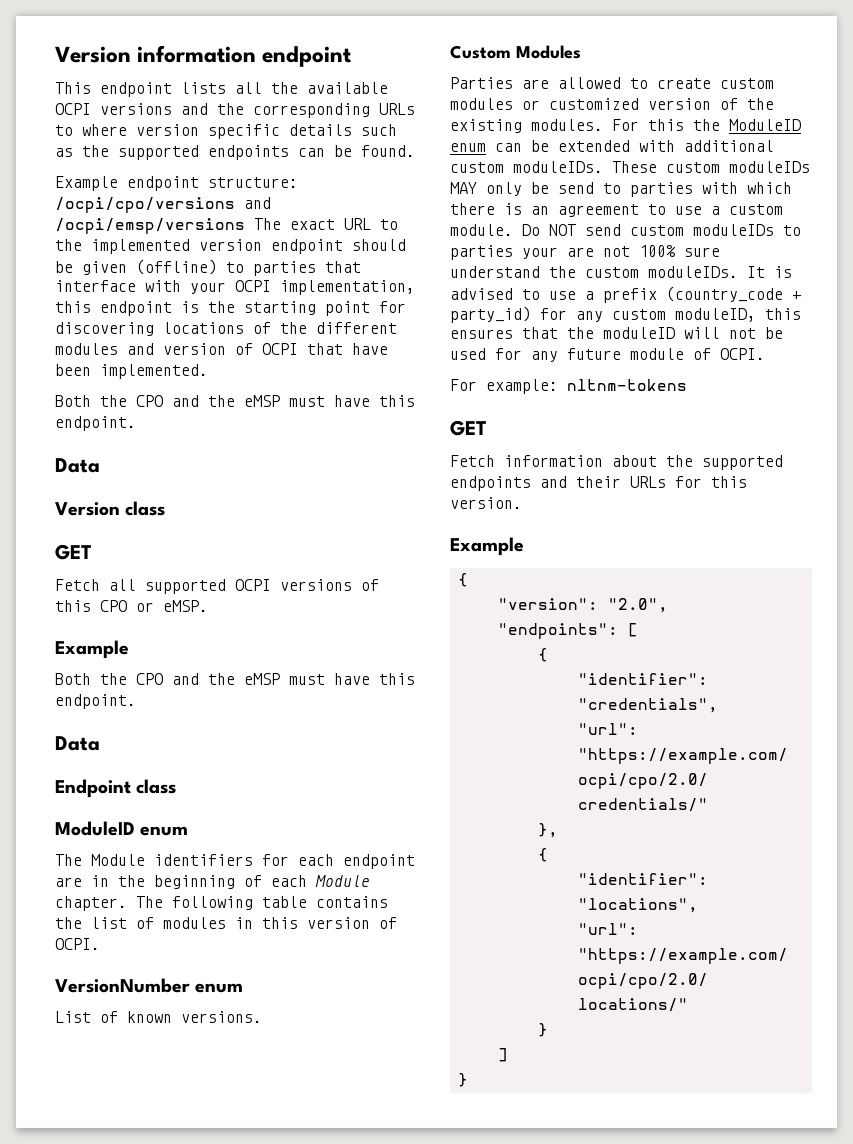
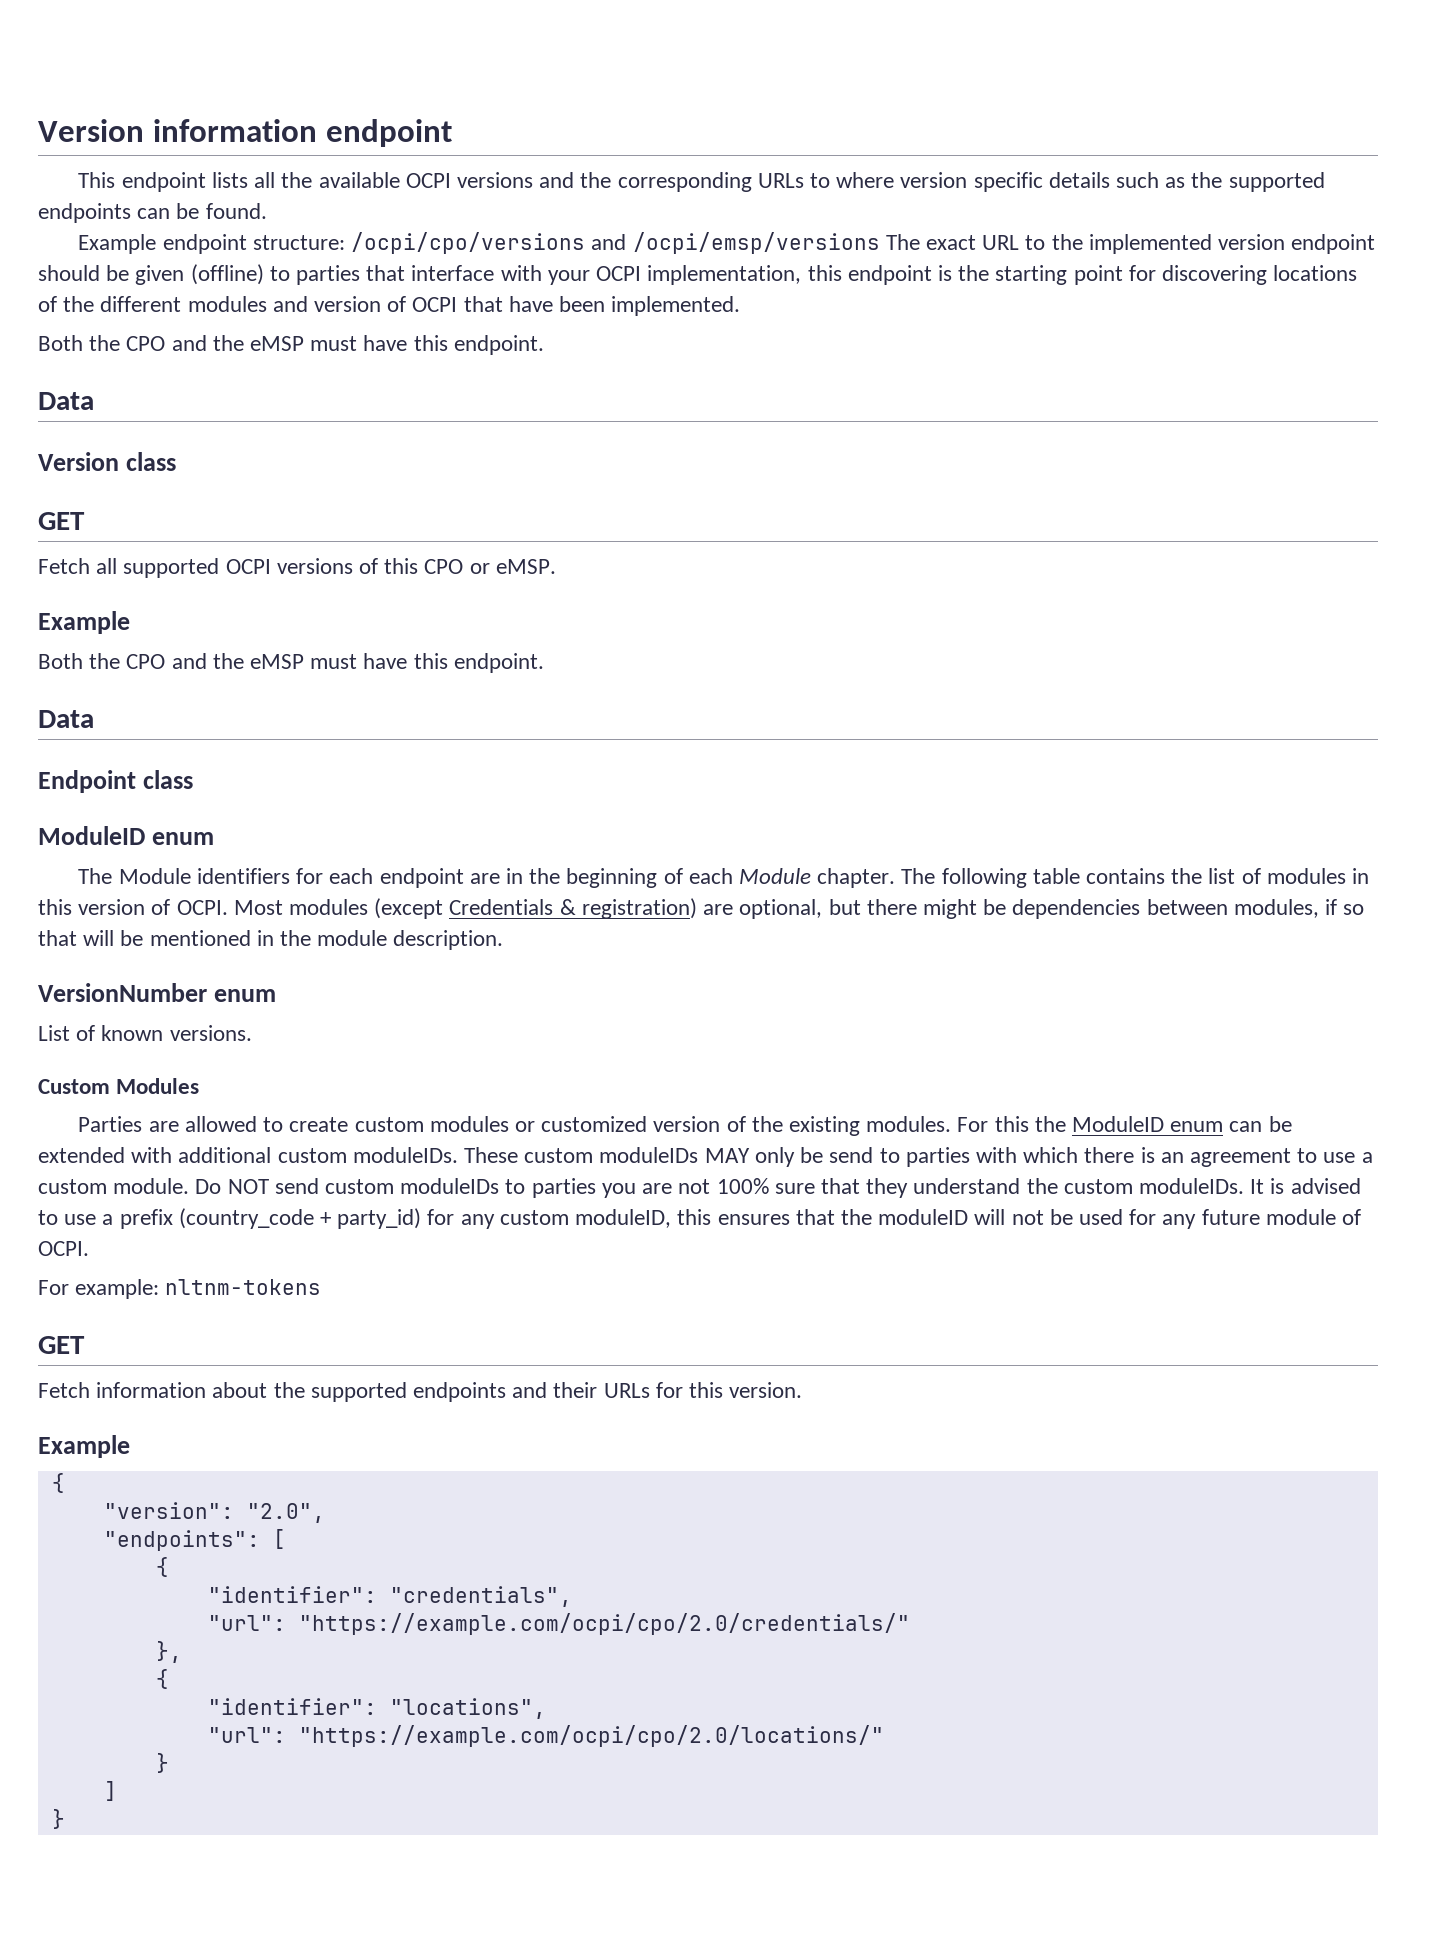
+ Most modules (except Credentials & registration) are optional, but there might be dependencies between modules, if so that will be mentioned in the module description.
- Do NOT send custom moduleIDs to parties your are not 100% sure understand the custom moduleIDs.
+ Do NOT send custom moduleIDs to parties you are not 100% sure that they understand the custom moduleIDs.

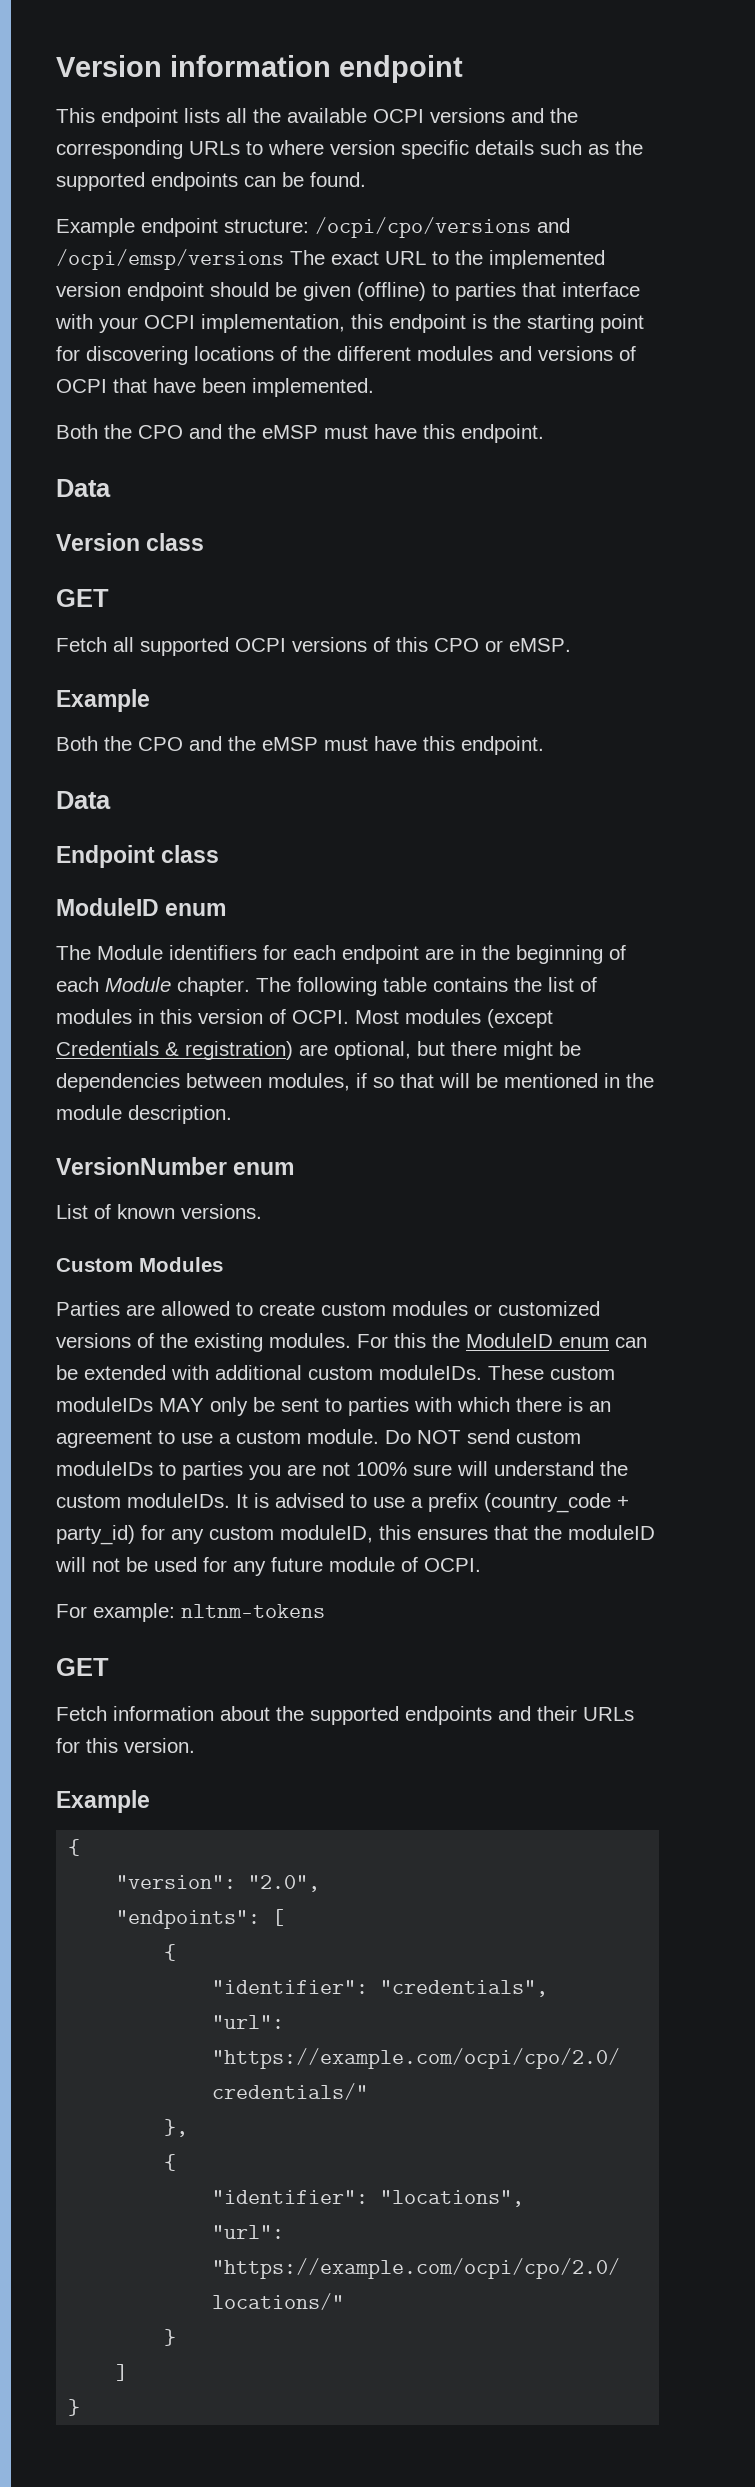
- Example endpoint structure: /ocpi/cpo/versions and /ocpi/emsp/versions The exact URL to the implemented version endpoint should be given (offline) to parties that interface with your OCPI implementation, this endpoint is the starting point for discovering locations of the different modules and version of OCPI that have been implemented.
+ Example endpoint structure: /ocpi/cpo/versions and /ocpi/emsp/versions The exact URL to the implemented version endpoint should be given (offline) to parties that interface with your OCPI implementation, this endpoint is the starting point for discovering locations of the different modules and versions of OCPI that have been implemented.
- Parties are allowed to create custom modules or customized version of the existing modules.
+ Parties are allowed to create custom modules or customized versions of the existing modules.
- These custom moduleIDs MAY only be send to parties with which there is an agreement to use a custom module.
+ These custom moduleIDs MAY only be sent to parties with which there is an agreement to use a custom module.
- Do NOT send custom moduleIDs to parties you are not 100% sure that they understand the custom moduleIDs.
+ Do NOT send custom moduleIDs to parties you are not 100% sure will understand the custom moduleIDs.

